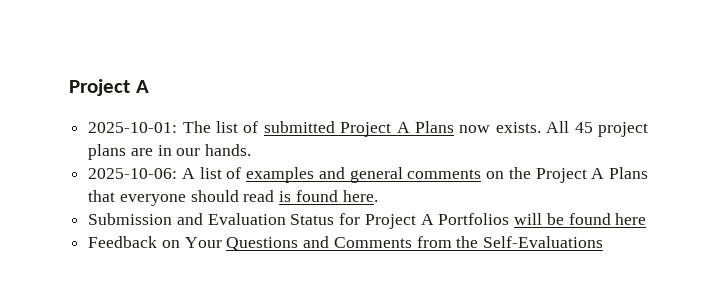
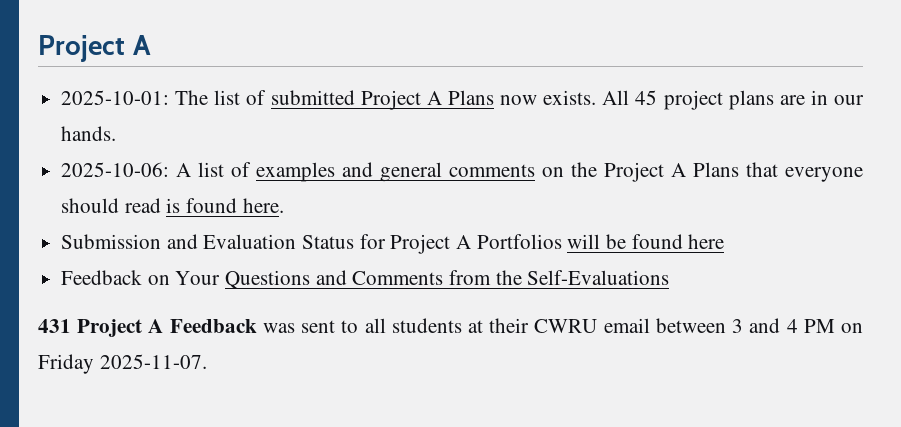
+ 431 Project A Feedback was sent to all students at their CWRU email between 3 and 4 PM on Friday 2025-11-07.

